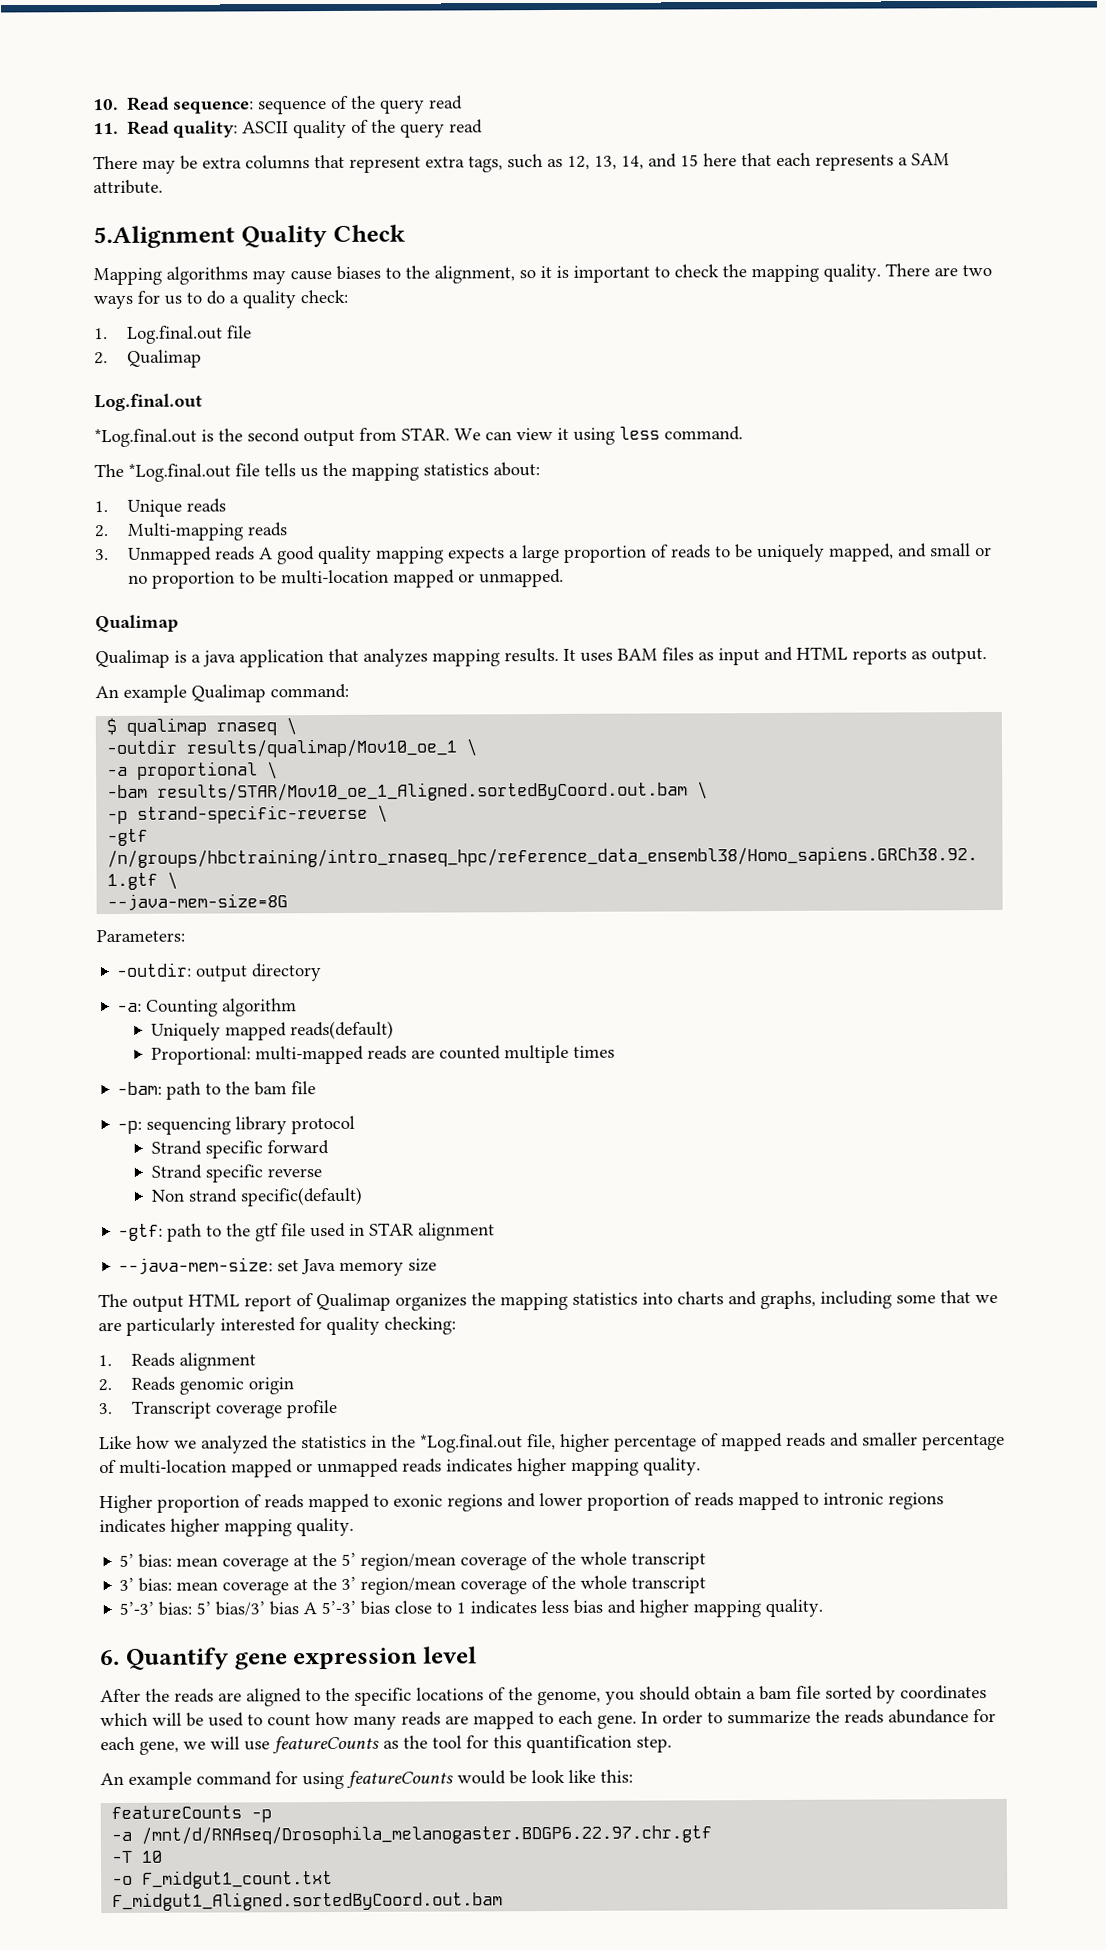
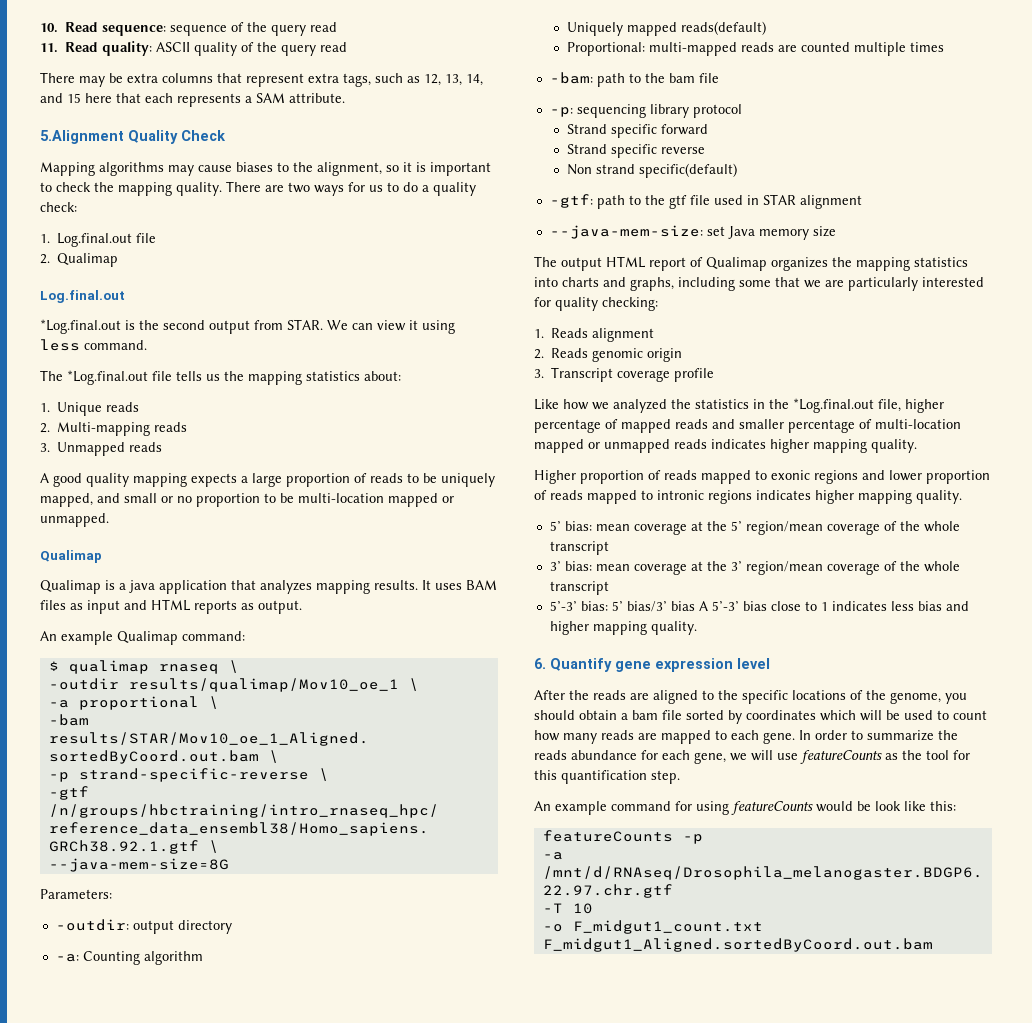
- 3. Unmapped reads A good quality mapping expects a large proportion of reads to be uniquely mapped, and small or no proportion to be multi-location mapped or unmapped.
+ 3. Unmapped reads
+ A good quality mapping expects a large proportion of reads to be uniquely mapped, and small or no proportion to be multi-location mapped or unmapped.

